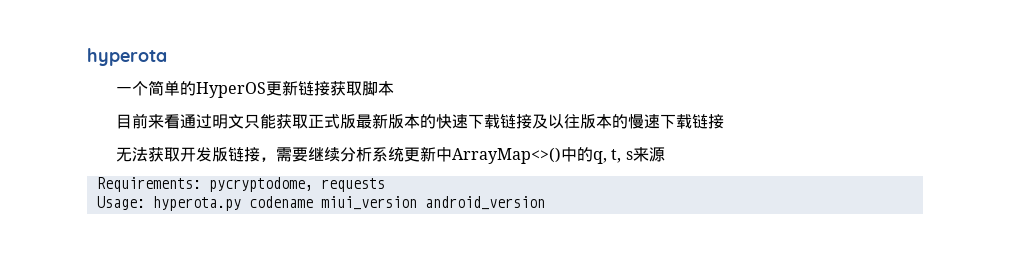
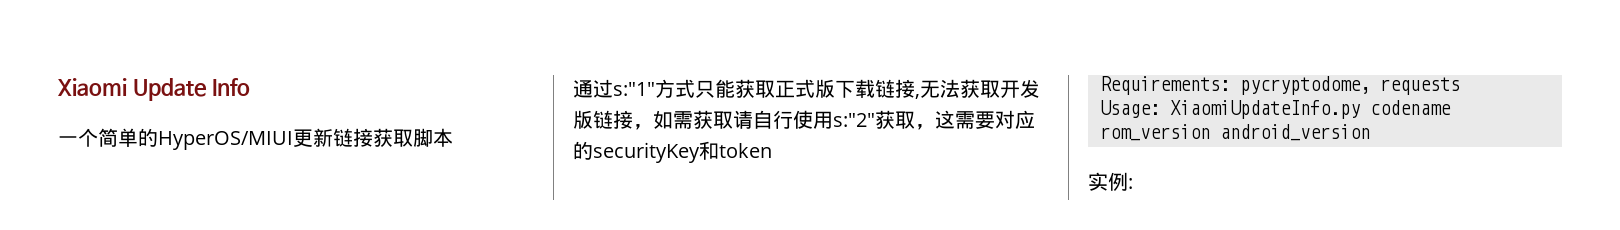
- hyperota
+ Xiaomi Update Info
- 一个简单的HyperOS更新链接获取脚本
+ 一个简单的HyperOS/MIUI更新链接获取脚本
- 目前来看通过明文只能获取正式版最新版本的快速下载链接及以往版本的慢速下载链接
- 无法获取开发版链接，需要继续分析系统更新中ArrayMap<>()中的q, t, s来源
+ 通过s:"1"方式只能获取正式版下载链接,无法获取开发版链接，如需获取请自行使用s:"2"获取，这需要对应的securityKey和token
- Usage: hyperota.py codename miui_version android_version
+ Usage: XiaomiUpdateInfo.py codename rom_version android_version
+ 实例:

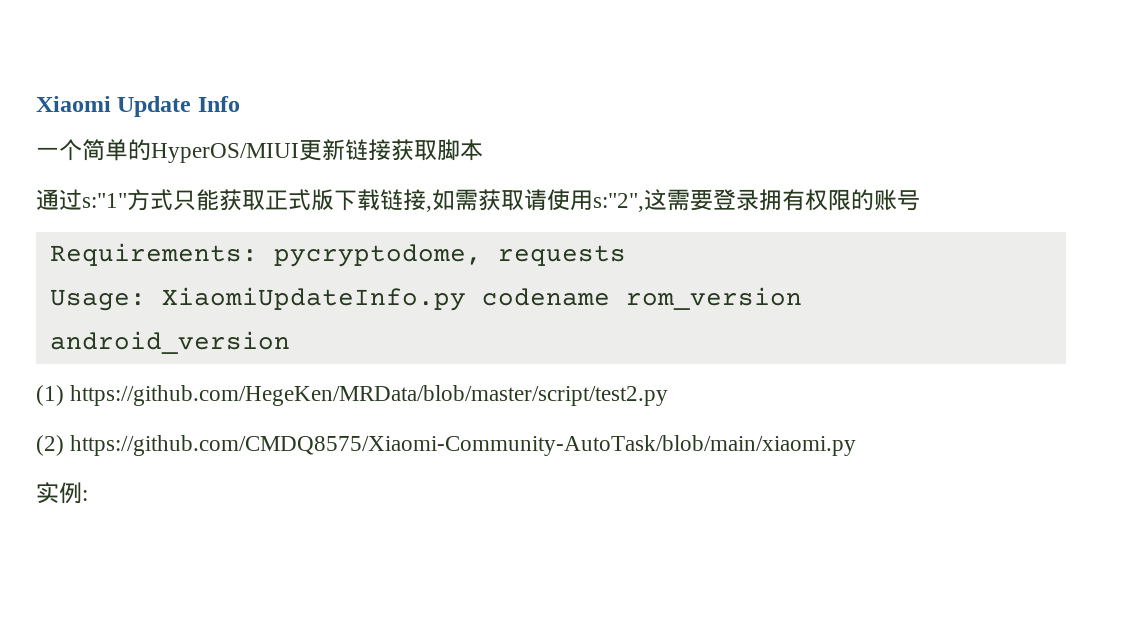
- 通过s:"1"方式只能获取正式版下载链接,无法获取开发版链接，如需获取请自行使用s:"2"获取，这需要对应的securityKey和token
+ 通过s:"1"方式只能获取正式版下载链接,如需获取请使用s:"2",这需要登录拥有权限的账号
+ (1) https://github.com/HegeKen/MRData/blob/master/script/test2.py
+ (2) https://github.com/CMDQ8575/Xiaomi-Community-AutoTask/blob/main/xiaomi.py

